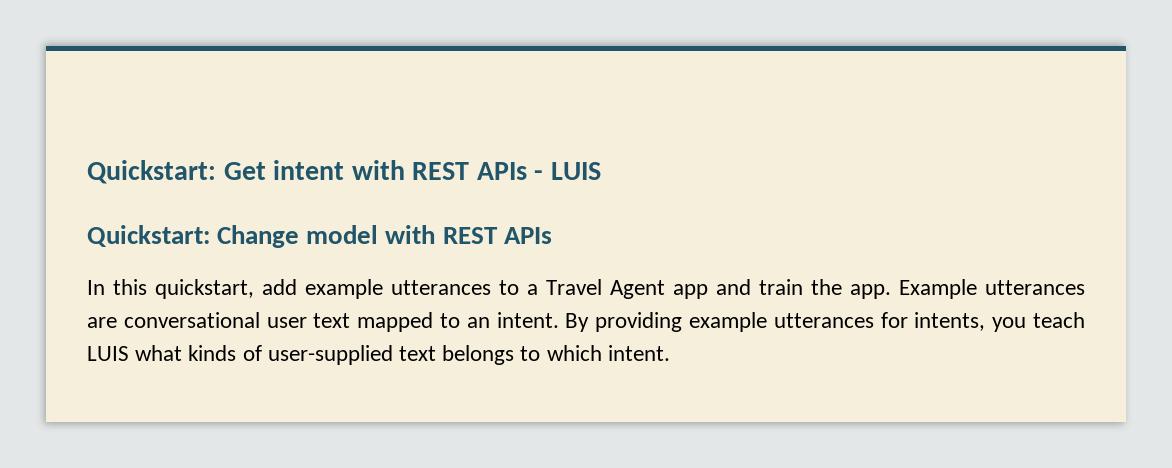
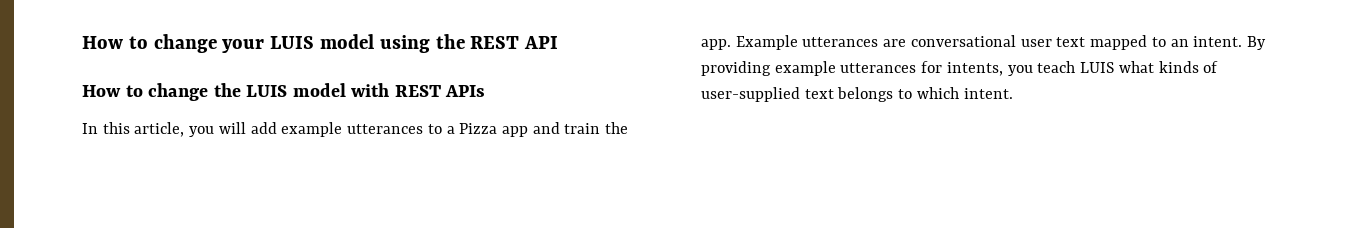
- Quickstart: Get intent with REST APIs - LUIS
- Quickstart: Change model with REST APIs
+ How to change your LUIS model using the REST API
+ How to change the LUIS model with REST APIs
- In this quickstart, add example utterances to a Travel Agent app and train the app.
+ In this article, you will add example utterances to a Pizza app and train the app.

